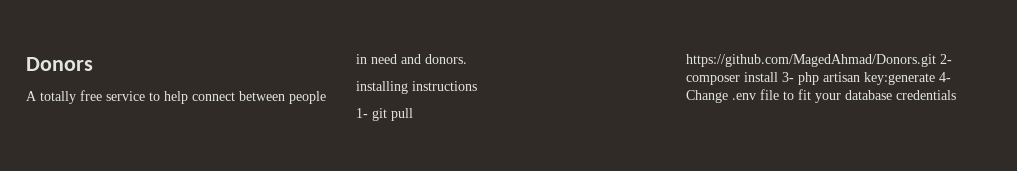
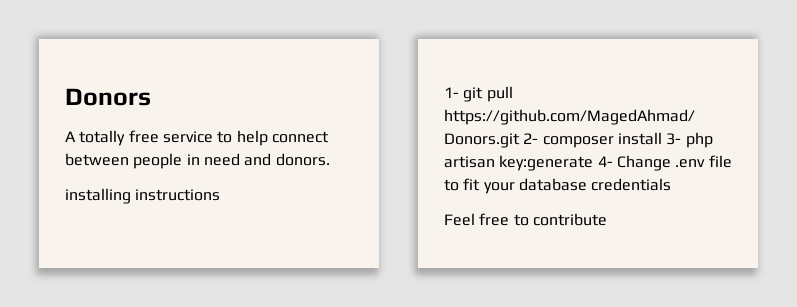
+ Feel free to contribute

